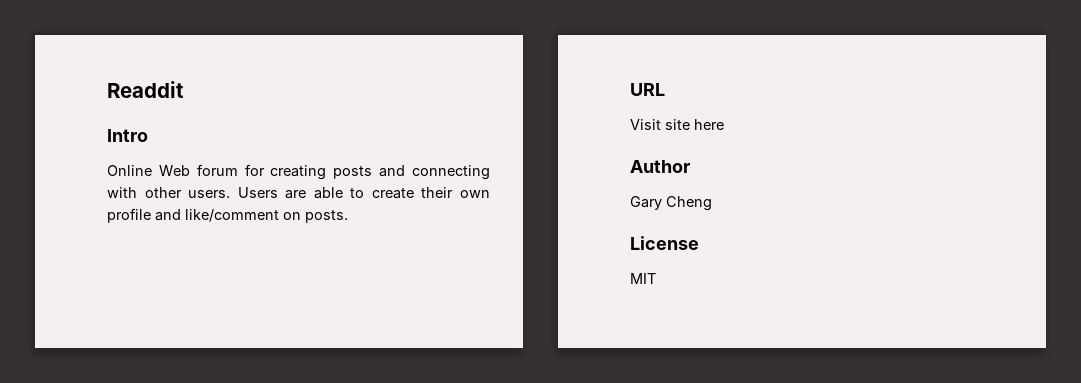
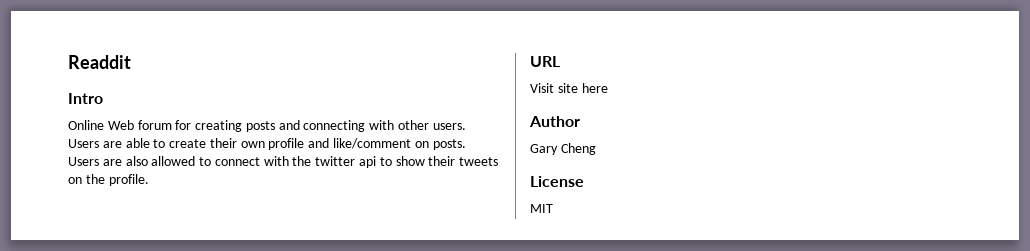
+ Users are also allowed to connect with the twitter api to show their tweets on the profile.

